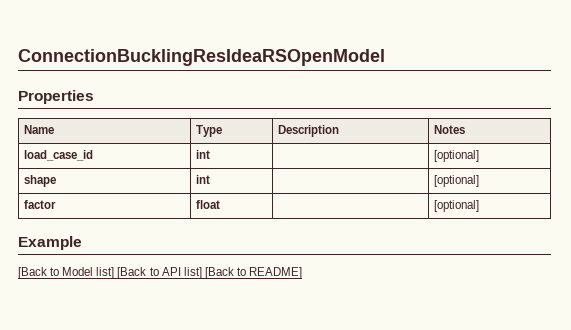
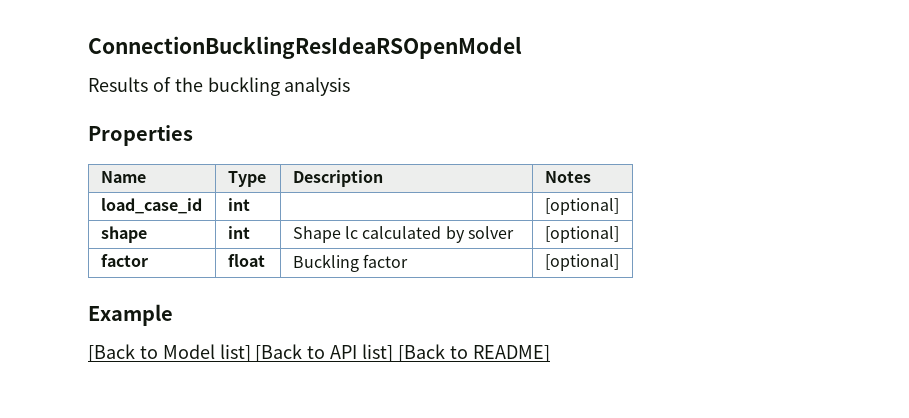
+ Results of the buckling analysis
- shape | int | | [optional]
+ shape | int | Shape lc calculated by solver | [optional]
- factor | float | | [optional]
+ factor | float | Buckling factor | [optional]

